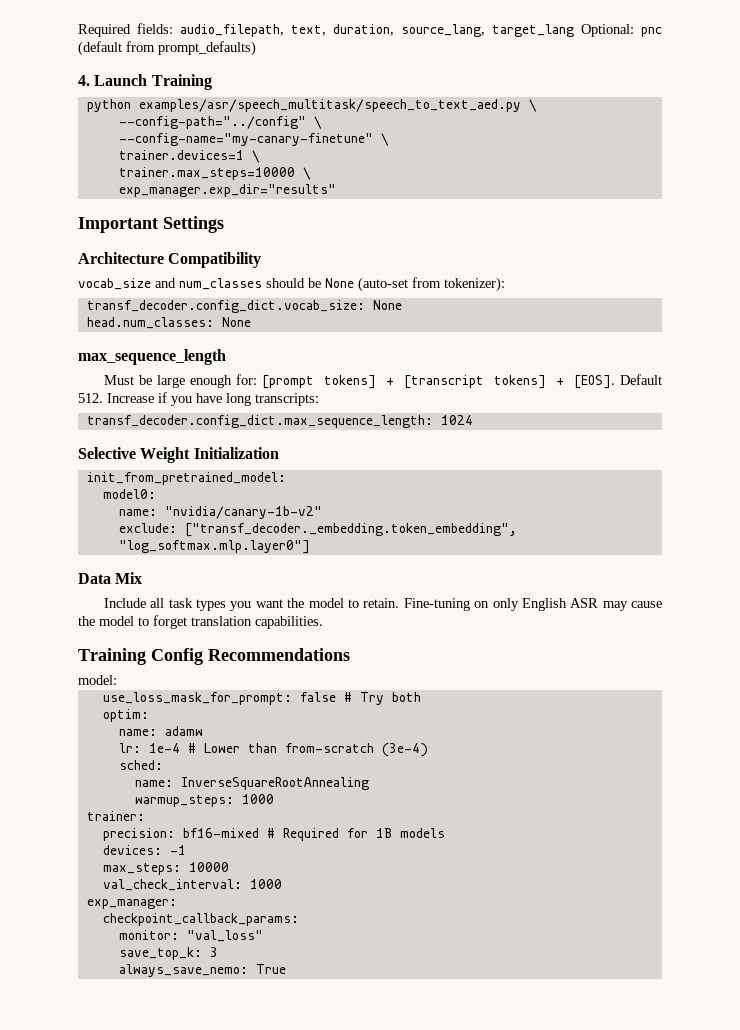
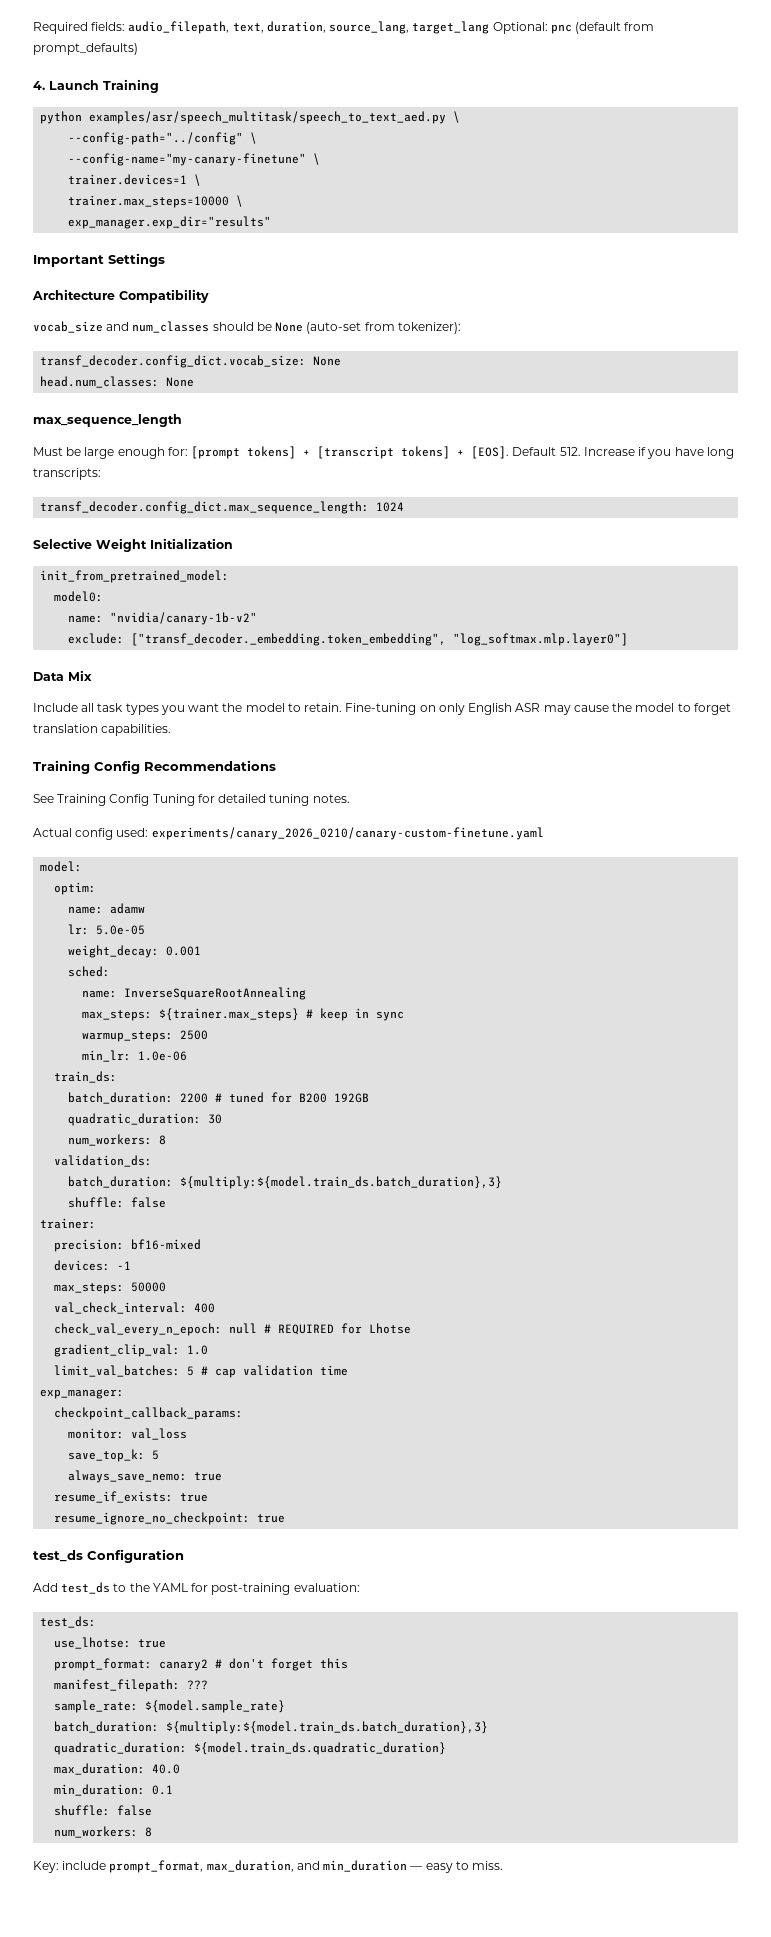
+ See Training Config Tuning for detailed tuning notes.
+ Actual config used: experiments/canary_2026_0210/canary-custom-finetune.yaml
  model:
- use_loss_mask_for_prompt: false # Try both
  optim:
  name: adamw
- lr: 1e-4 # Lower than from-scratch (3e-4)
+ lr: 5.0e-05
+ weight_decay: 0.001
  sched:
  name: InverseSquareRootAnnealing
- warmup_steps: 1000
+ max_steps: ${trainer.max_steps} # keep in sync
+ warmup_steps: 2500
+ min_lr: 1.0e-06
+ train_ds:
+ batch_duration: 2200 # tuned for B200 192GB
+ quadratic_duration: 30
+ num_workers: 8
+ validation_ds:
+ batch_duration: ${multiply:${model.train_ds.batch_duration},3}
+ shuffle: false
  trainer:
- precision: bf16-mixed # Required for 1B models
+ precision: bf16-mixed
- max_steps: 10000
+ max_steps: 50000
- val_check_interval: 1000
+ val_check_interval: 400
+ check_val_every_n_epoch: null # REQUIRED for Lhotse
+ gradient_clip_val: 1.0
+ limit_val_batches: 5 # cap validation time
- monitor: "val_loss"
+ monitor: val_loss
- save_top_k: 3
+ save_top_k: 5
- always_save_nemo: True
+ always_save_nemo: true
+ resume_if_exists: true
+ resume_ignore_no_checkpoint: true
+ test_ds Configuration
+ Add test_ds to the YAML for post-training evaluation:
+ test_ds:
+ use_lhotse: true
+ prompt_format: canary2 # don't forget this
+ manifest_filepath: ???
+ sample_rate: ${model.sample_rate}
+ batch_duration: ${multiply:${model.train_ds.batch_duration},3}
+ quadratic_duration: ${model.train_ds.quadratic_duration}
+ max_duration: 40.0
+ min_duration: 0.1
+ shuffle: false
+ num_workers: 8
+ Key: include prompt_format, max_duration, and min_duration — easy to miss.

